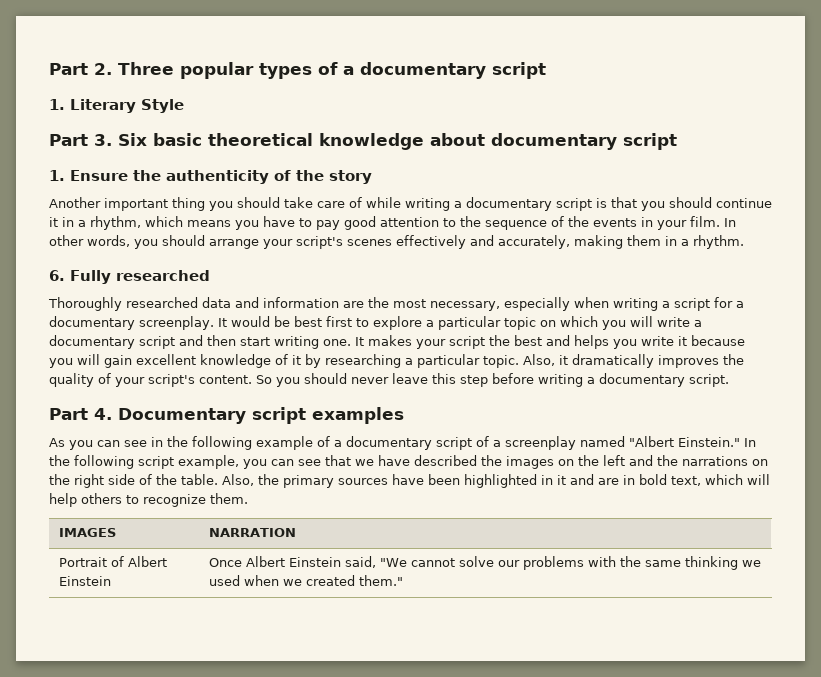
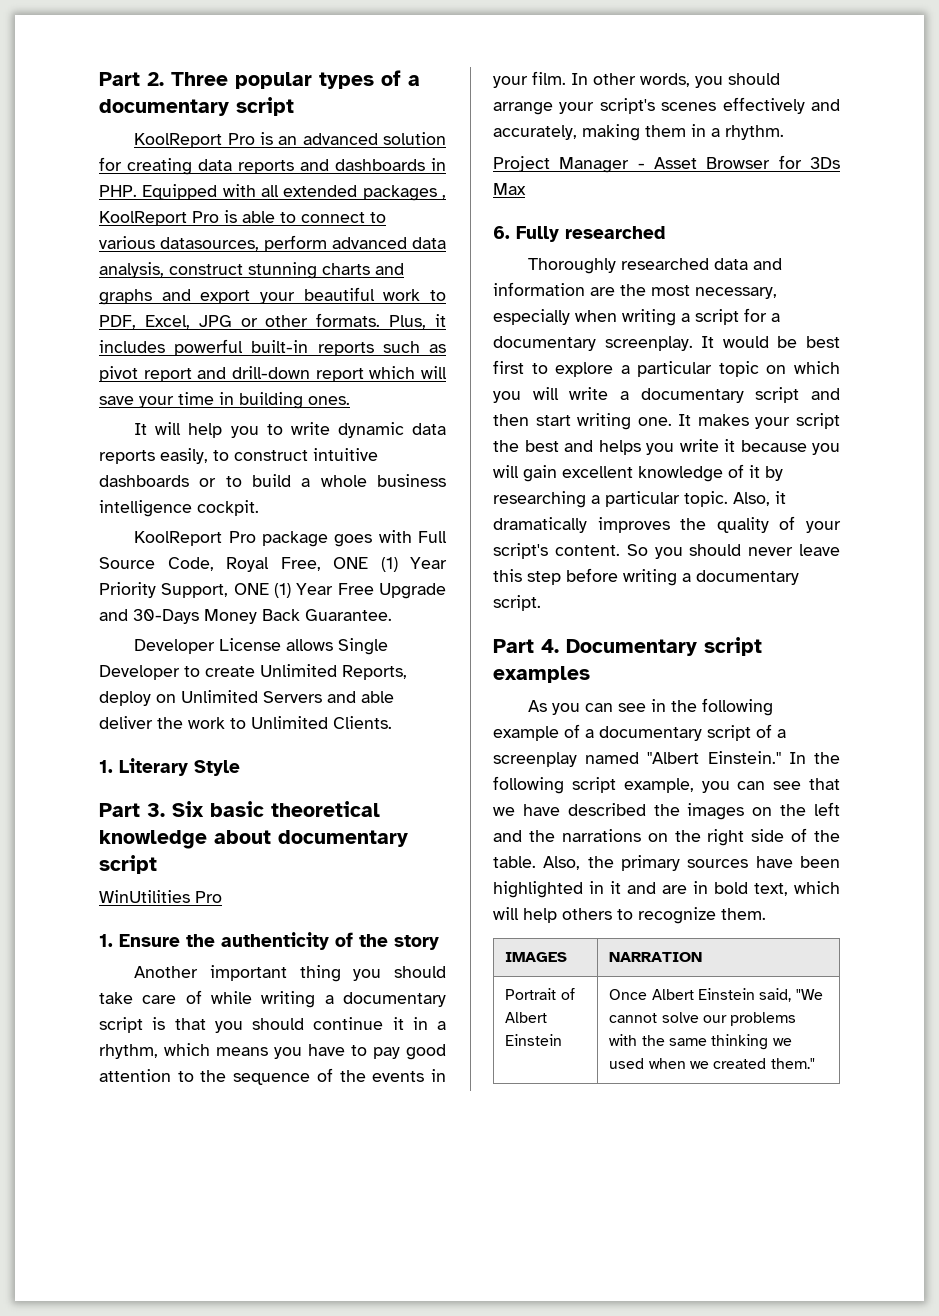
+ KoolReport Pro is an advanced solution for creating data reports and dashboards in PHP. Equipped with all extended packages , KoolReport Pro is able to connect to various datasources, perform advanced data analysis, construct stunning charts and graphs and export your beautiful work to PDF, Excel, JPG or other formats. Plus, it includes powerful built-in reports such as pivot report and drill-down report which will save your time in building ones.
+ It will help you to write dynamic data reports easily, to construct intuitive dashboards or to build a whole business intelligence cockpit.
+ KoolReport Pro package goes with Full Source Code, Royal Free, ONE (1) Year Priority Support, ONE (1) Year Free Upgrade and 30-Days Money Back Guarantee.
+ Developer License allows Single Developer to create Unlimited Reports, deploy on Unlimited Servers and able deliver the work to Unlimited Clients.
+ WinUtilities Pro
+ Project Manager - Asset Browser for 3Ds Max

